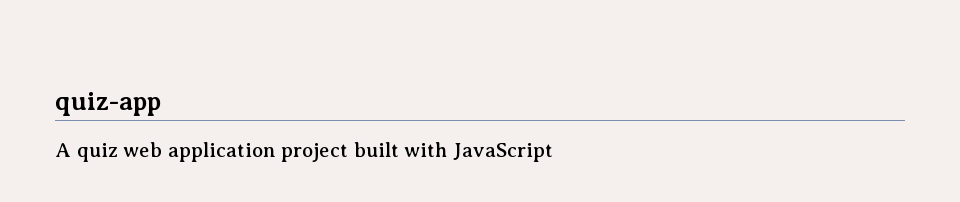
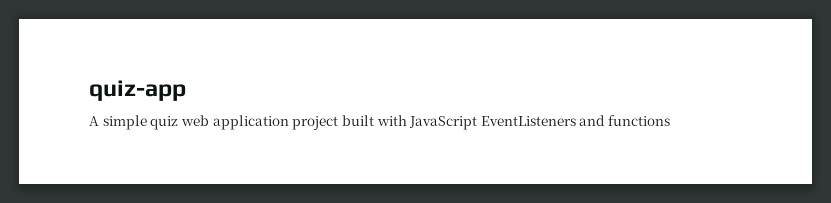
- A quiz web application project built with JavaScript
+ A simple quiz web application project built with JavaScript EventListeners and functions

